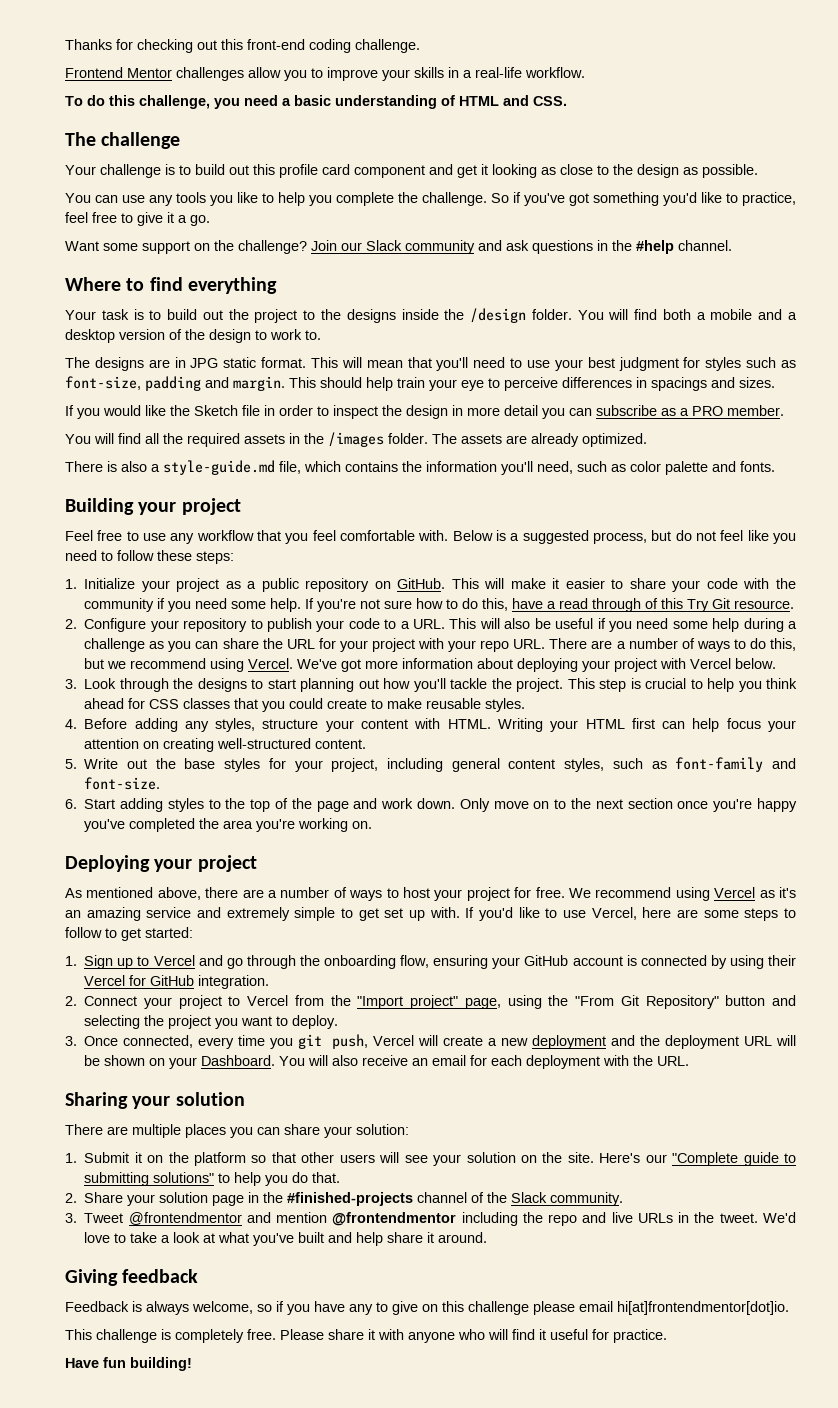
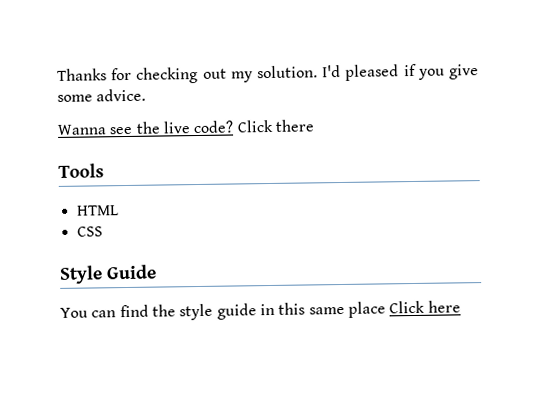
- Thanks for checking out this front-end coding challenge.
- Frontend Mentor challenges allow you to improve your skills in a real-life workflow.
- To do this challenge, you need a basic understanding of HTML and CSS.
- The challenge
- Your challenge is to build out this profile card component and get it looking as close to the design as possible.
- You can use any tools you like to help you complete the challenge. So if you've got something you'd like to practice, feel free to give it a go.
- Want some support on the challenge? Join our Slack community and ask questions in the #help channel.
- Where to find everything
- Your task is to build out the project to the designs inside the /design folder. You will find both a mobile and a desktop version of the design to work to.
- The designs are in JPG static format. This will mean that you'll need to use your best judgment for styles such as font-size, padding and margin. This should help train your eye to perceive differences in spacings and sizes.
- If you would like the Sketch file in order to inspect the design in more detail you can subscribe as a PRO member.
- You will find all the required assets in the /images folder. The assets are already optimized.
- There is also a style-guide.md file, which contains the information you'll need, such as color palette and fonts.
- Building your project
- Feel free to use any workflow that you feel comfortable with. Below is a suggested process, but do not feel like you need to follow these steps:
- 1. Initialize your project as a public repository on GitHub. This will make it easier to share your code with the community if you need some help. If you're not sure how to do this, have a read through of this Try Git resource.
- 2. Configure your repository to publish your code to a URL. This will also be useful if you need some help during a challenge as you can share the URL for your project with your repo URL. There are a number of ways to do this, but we recommend using Vercel. We've got more information about deploying your project with Vercel below.
- 3. Look through the designs to start planning out how you'll tackle the project. This step is crucial to help you think ahead for CSS classes that you could create to make reusable styles.
- 4. Before adding any styles, structure your content with HTML. Writing your HTML first can help focus your attention on creating well-structured content.
- 5. Write out the base styles for your project, including general content styles, such as font-family and font-size.
- 6. Start adding styles to the top of the page and work down. Only move on to the next section once you're happy you've completed the area you're working on.
- Deploying your project
- As mentioned above, there are a number of ways to host your project for free. We recommend using Vercel as it's an amazing service and extremely simple to get set up with. If you'd like to use Vercel, here are some steps to follow to get started:
- 1. Sign up to Vercel and go through the onboarding flow, ensuring your GitHub account is connected by using their Vercel for GitHub integration.
- 2. Connect your project to Vercel from the "Import project" page, using the "From Git Repository" button and selecting the project you want to deploy.
- 3. Once connected, every time you git push, Vercel will create a new deployment and the deployment URL will be shown on your Dashboard. You will also receive an email for each deployment with the URL.
- Sharing your solution
- There are multiple places you can share your solution:
- 1. Submit it on the platform so that other users will see your solution on the site. Here's our "Complete guide to submitting solutions" to help you do that.
- 2. Share your solution page in the #finished-projects channel of the Slack community.
- 3. Tweet @frontendmentor and mention @frontendmentor including the repo and live URLs in the tweet. We'd love to take a look at what you've built and help share it around.
- Giving feedback
- Feedback is always welcome, so if you have any to give on this challenge please email hi[at]frontendmentor[dot]io.
- This challenge is completely free. Please share it with anyone who will find it useful for practice.
- Have fun building!
+ Thanks for checking out my solution. I'd pleased if you give some advice.
+ Wanna see the live code? Click there
+ Tools
+ HTML
+ CSS
+ Style Guide
+ You can find the style guide in this same place Click here

